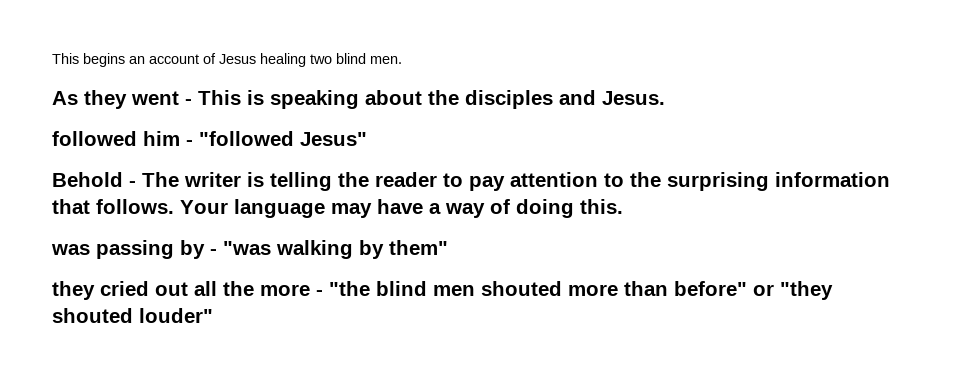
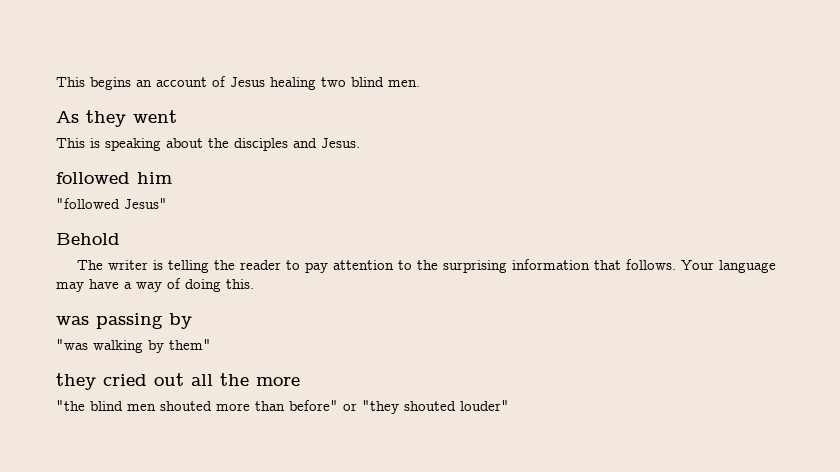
- As they went - This is speaking about the disciples and Jesus.
+ As they went
+ This is speaking about the disciples and Jesus.
- followed him - "followed Jesus"
+ followed him
+ "followed Jesus"
- Behold - The writer is telling the reader to pay attention to the surprising information that follows.
+ Behold
+ The writer is telling the reader to pay attention to the surprising information that follows.
- was passing by - "was walking by them"
+ was passing by
+ "was walking by them"
- they cried out all the more - "the blind men shouted more than before" or "they shouted louder"
+ they cried out all the more
+ "the blind men shouted more than before" or "they shouted louder"

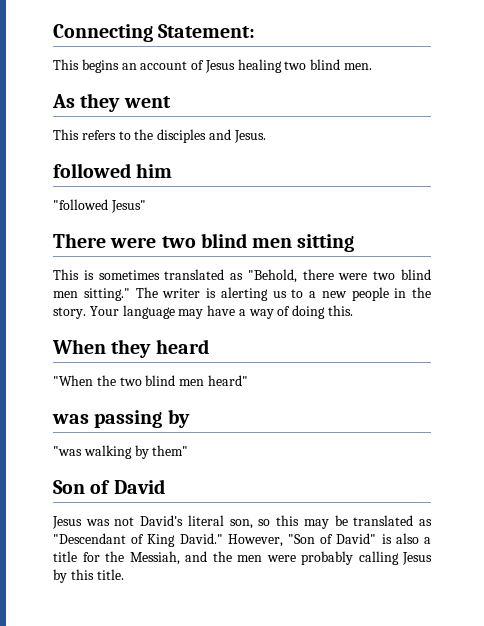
+ Connecting Statement:
- This is speaking about the disciples and Jesus.
+ This refers to the disciples and Jesus.
- Behold
- The writer is telling the reader to pay attention to the surprising information that follows.
+ There were two blind men sitting
+ This is sometimes translated as "Behold, there were two blind men sitting." The writer is alerting us to a new people in the story.
+ When they heard
+ "When the two blind men heard"
- they cried out all the more
- "the blind men shouted more than before" or "they shouted louder"
+ Son of David
+ Jesus was not David's literal son, so this may be translated as "Descendant of King David." However, "Son of David" is also a title for the Messiah, and the men were probably calling Jesus by this title.

